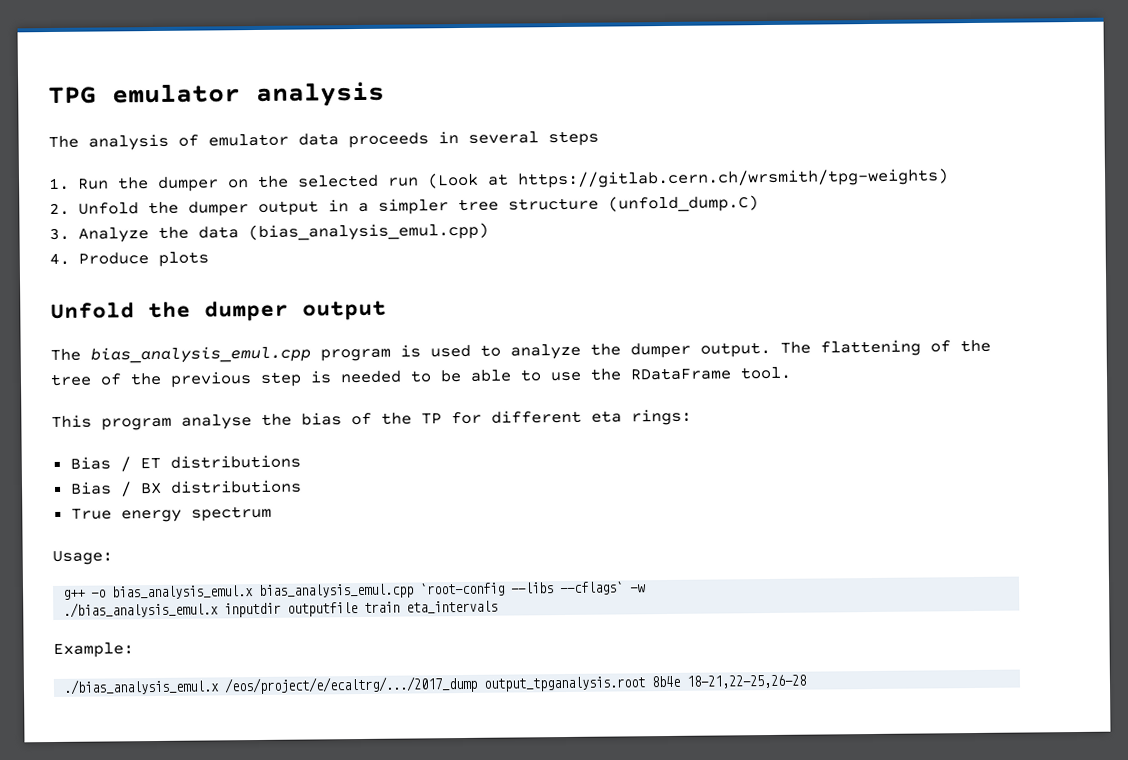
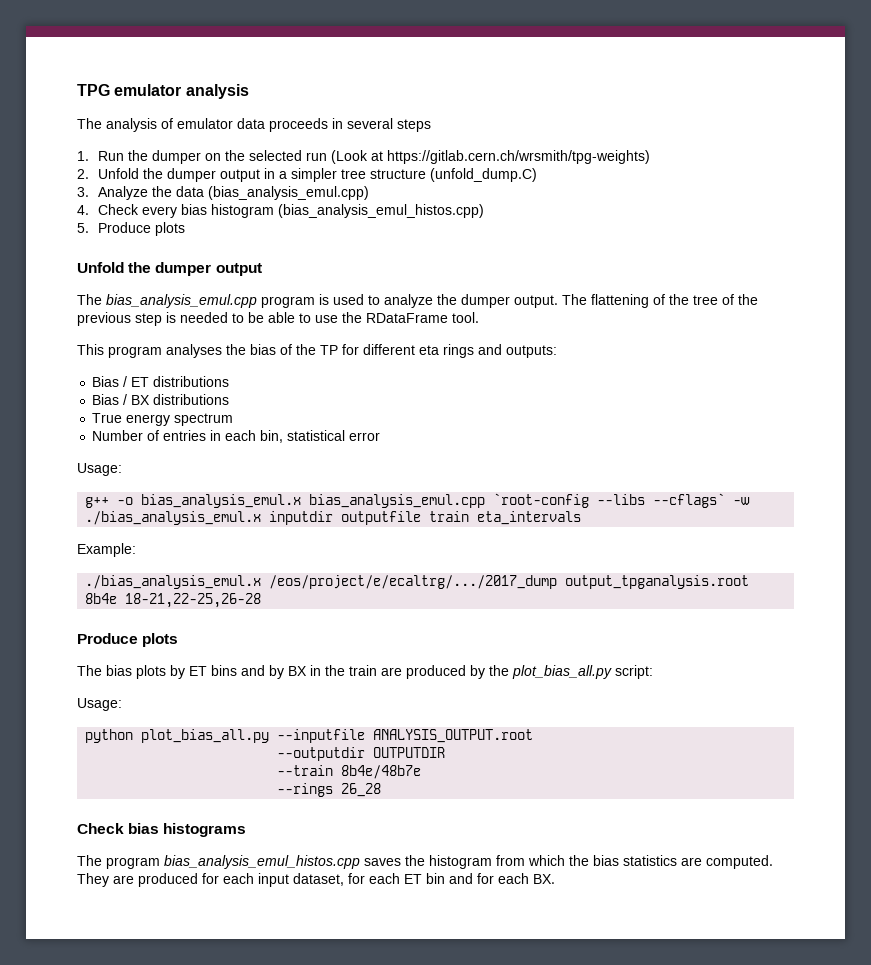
- 4. Produce plots
+ 4. Check every bias histogram (bias_analysis_emul_histos.cpp)
+ 5. Produce plots
- This program analyse the bias of the TP for different eta rings:
+ This program analyses the bias of the TP for different eta rings and outputs:
+ Number of entries in each bin, statistical error
  ./bias_analysis_emul.x /eos/project/e/ecaltrg/.../2017_dump output_tpganalysis.root 8b4e 18-21,22-25,26-28
+ Produce plots
+ The bias plots by ET bins and by BX in the train are produced by the plot_bias_all.py script:
+ Usage:
+ python plot_bias_all.py --inputfile ANALYSIS_OUTPUT.root
+ --outputdir OUTPUTDIR
+ --train 8b4e/48b7e
+ --rings 26_28
+ Check bias histograms
+ The program bias_analysis_emul_histos.cpp saves the histogram from which the bias statistics are computed. They are produced for each input dataset, for each ET bin and for each BX.

